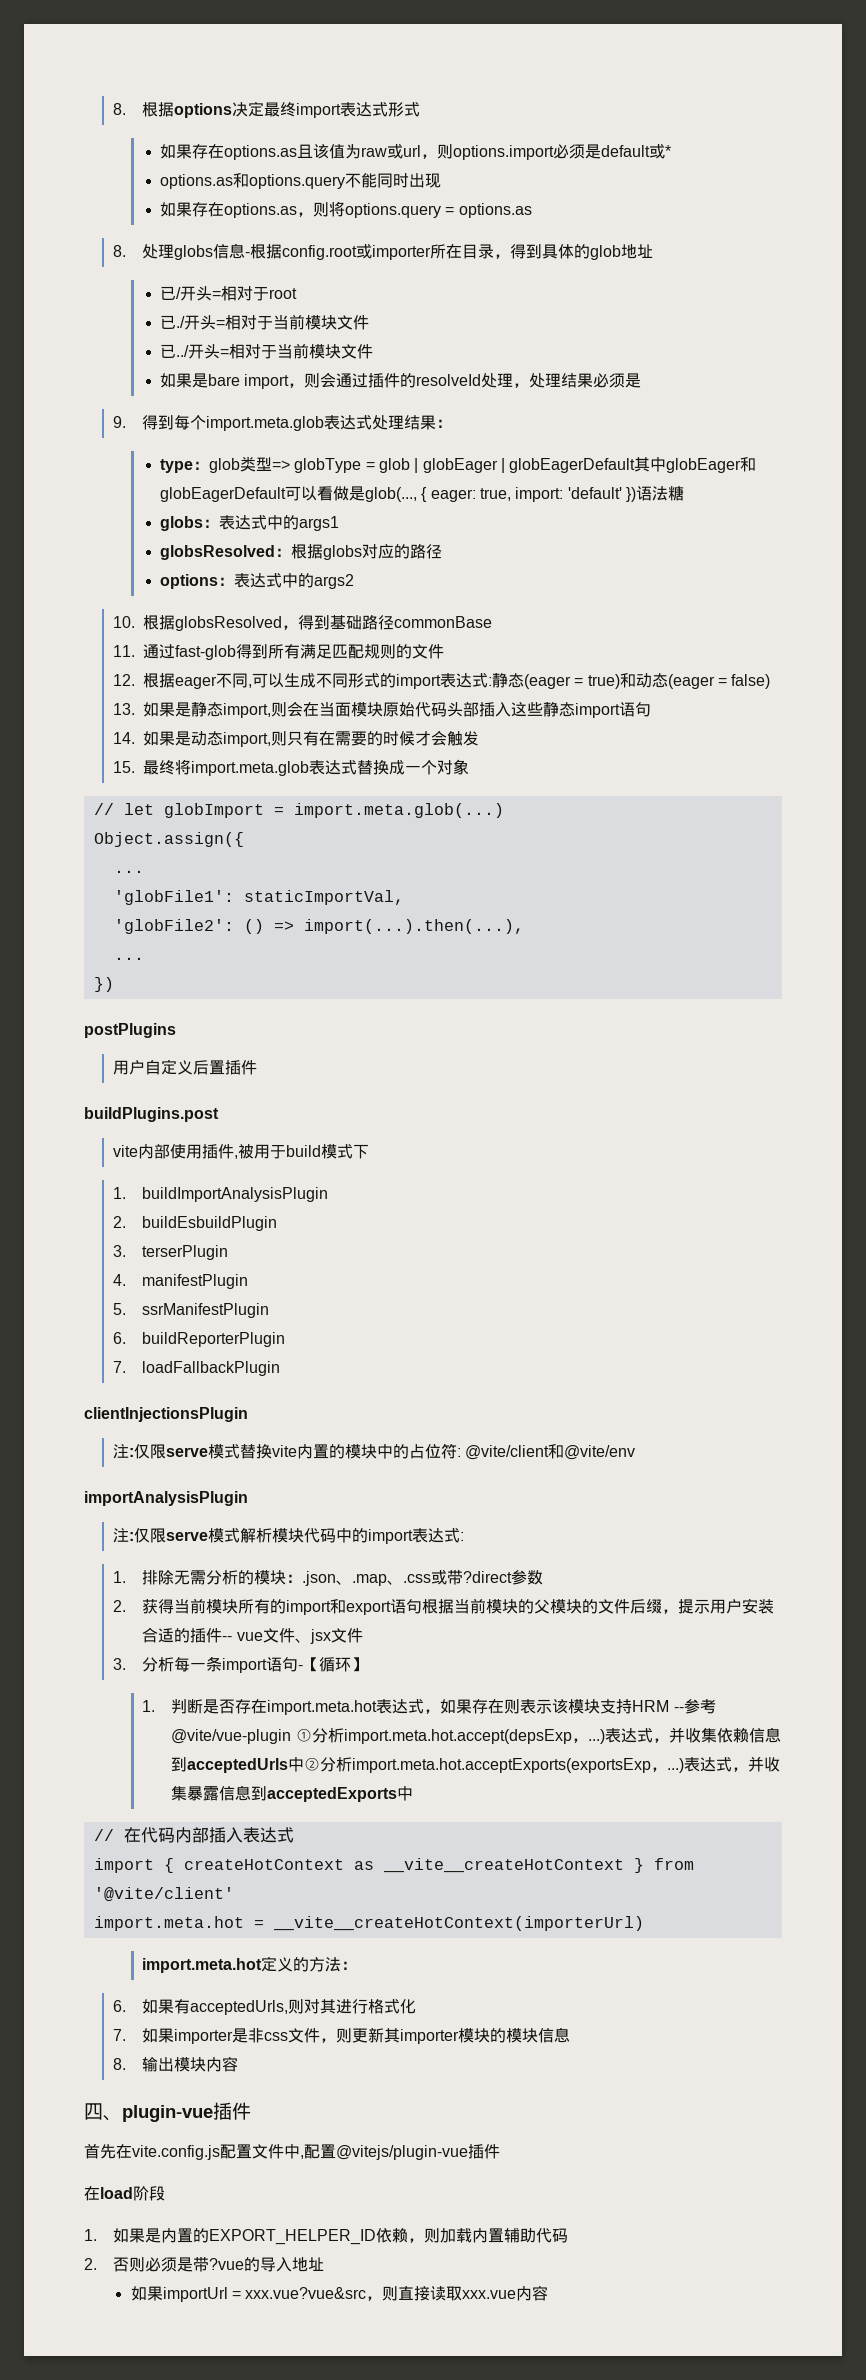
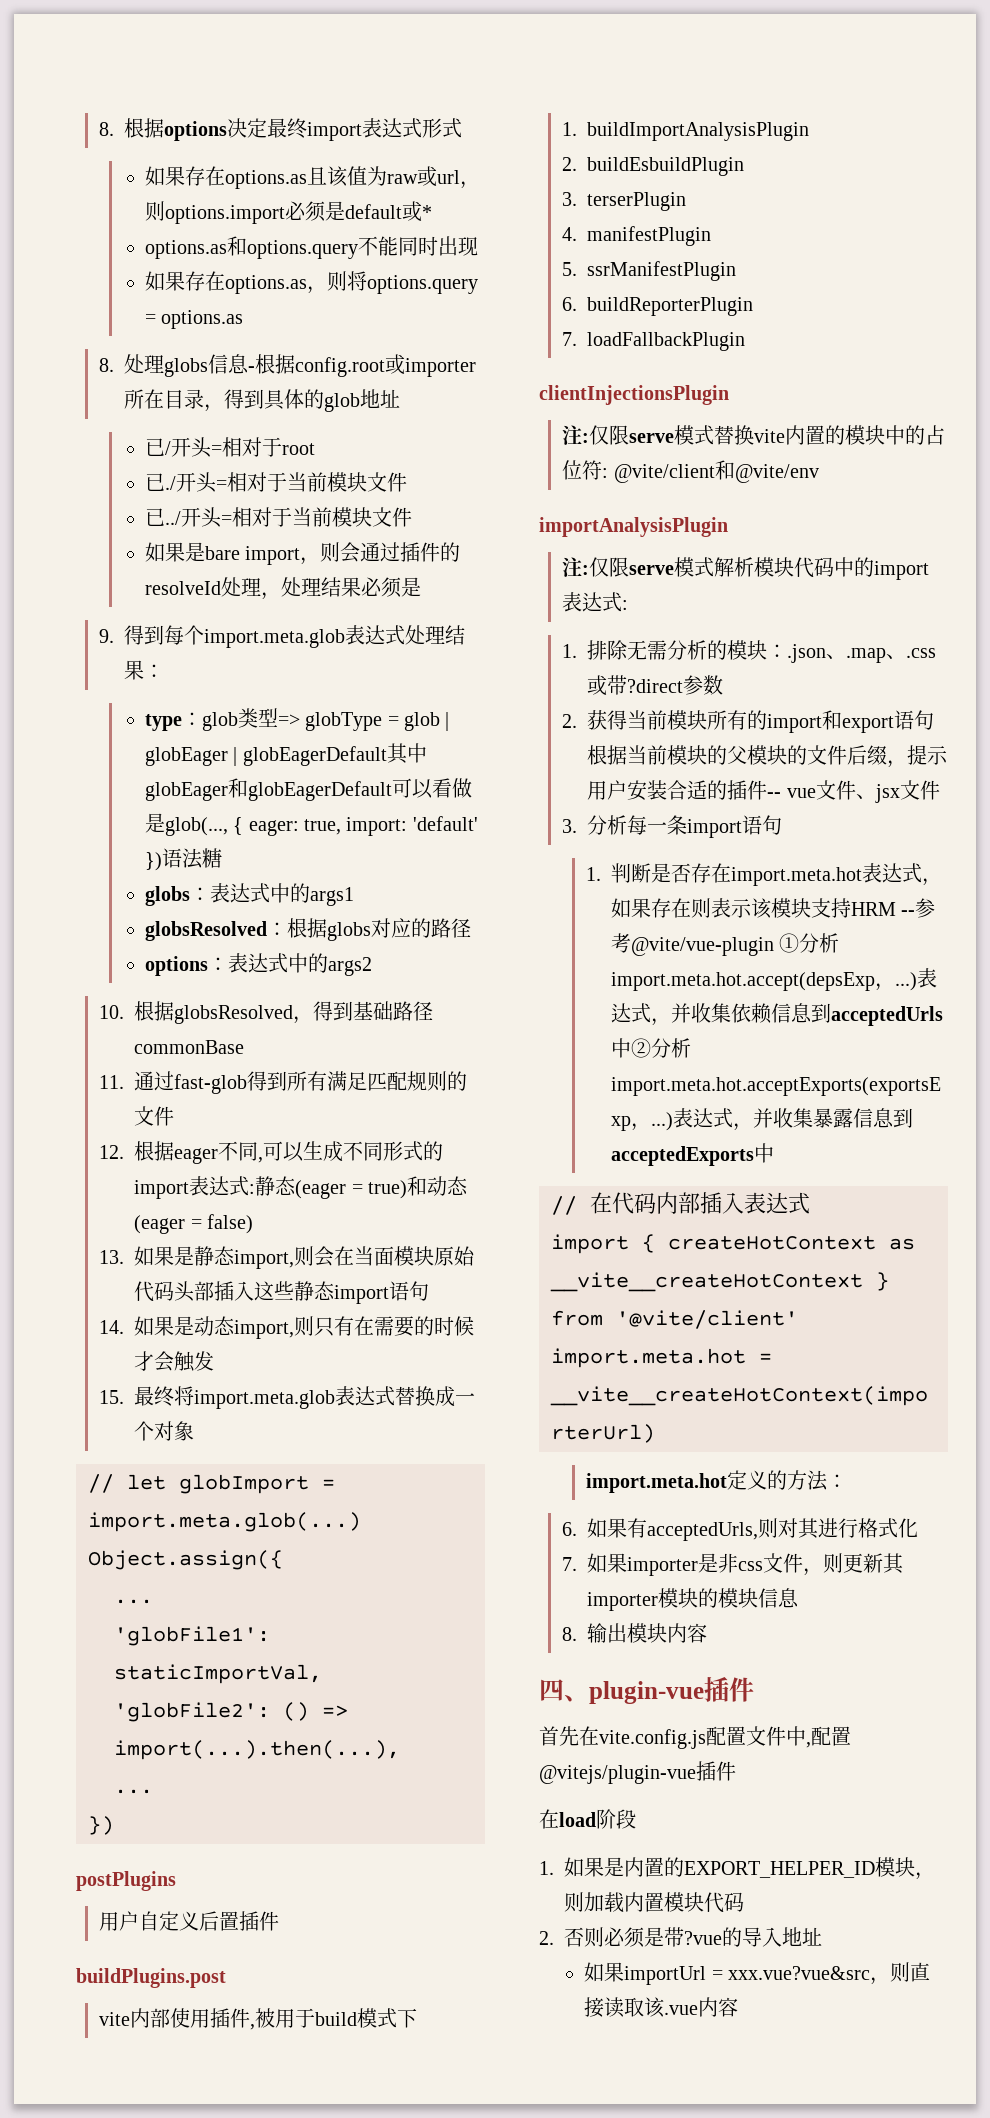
- 3.分析每一条import语句-【循环】
+ 3.分析每一条import语句
- 1.如果是内置的EXPORT_HELPER_ID依赖，则加载内置辅助代码
+ 1.如果是内置的EXPORT_HELPER_ID模块，则加载内置模块代码
- 如果importUrl = xxx.vue?vue&src，则直接读取xxx.vue内容
+ 如果importUrl = xxx.vue?vue&src，则直接读取该.vue内容

